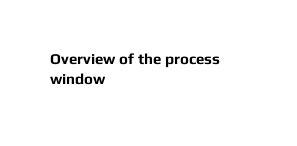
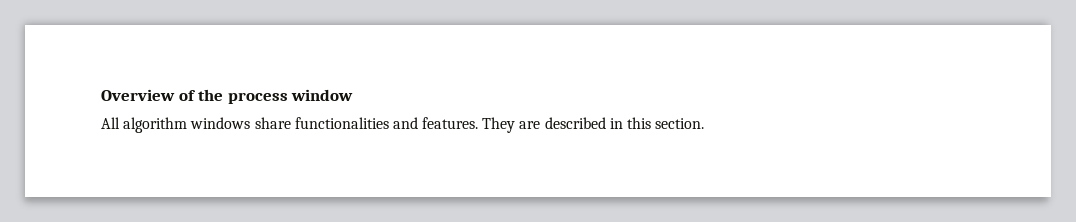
+ All algorithm windows share functionalities and features. They are described in this section.

